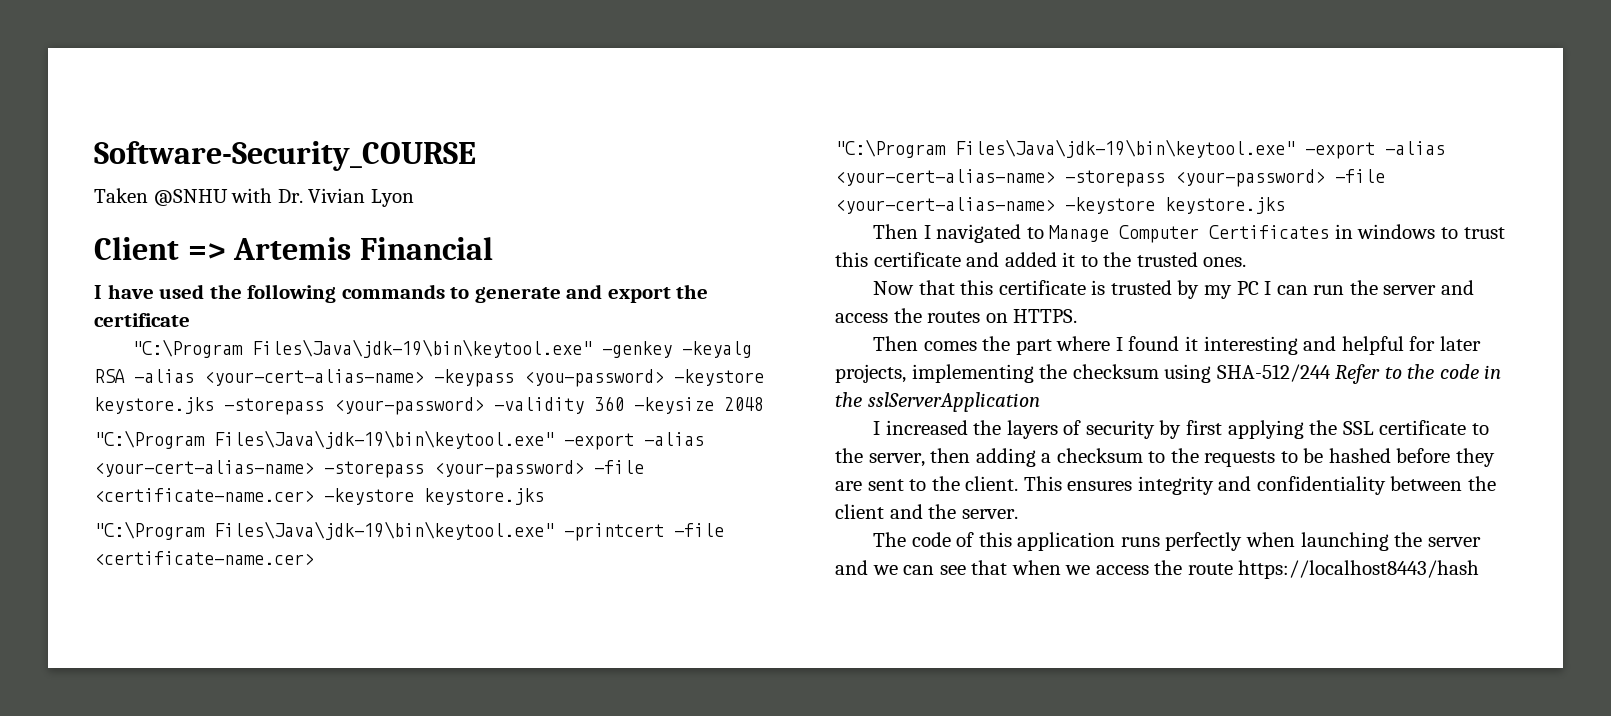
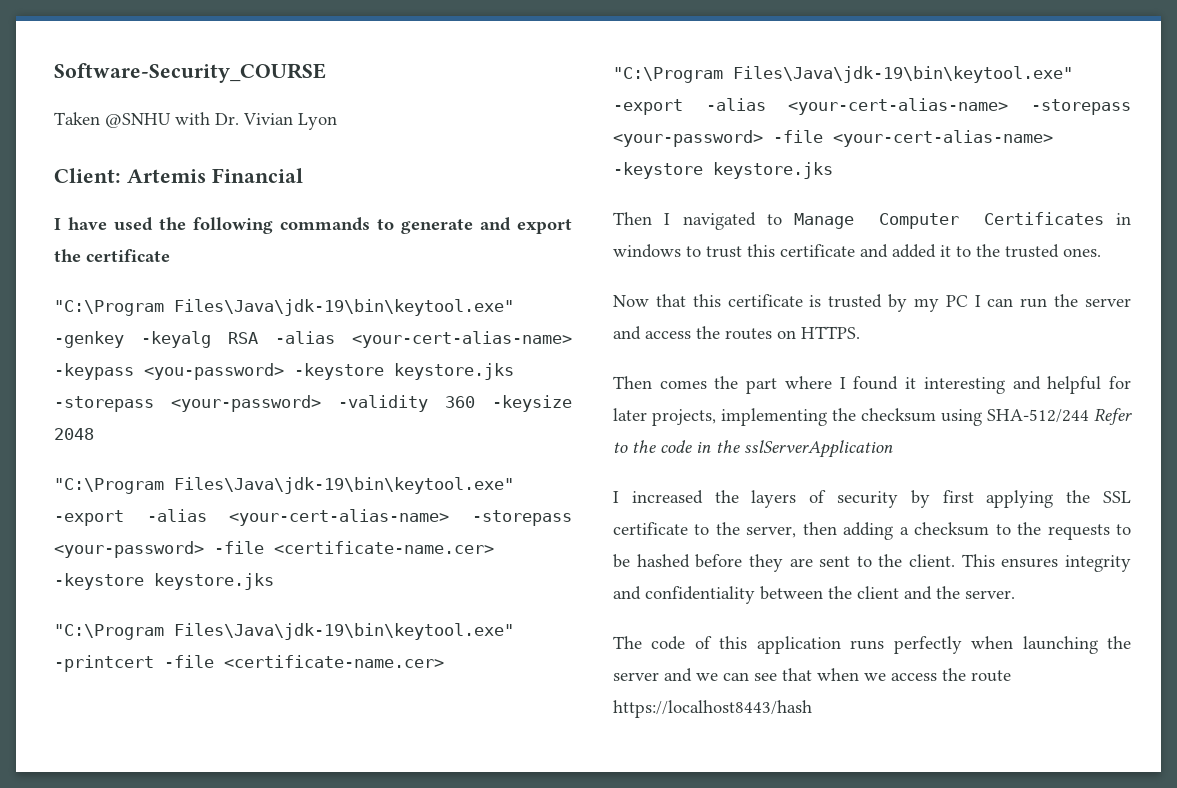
- Client => Artemis Financial
+ Client: Artemis Financial

